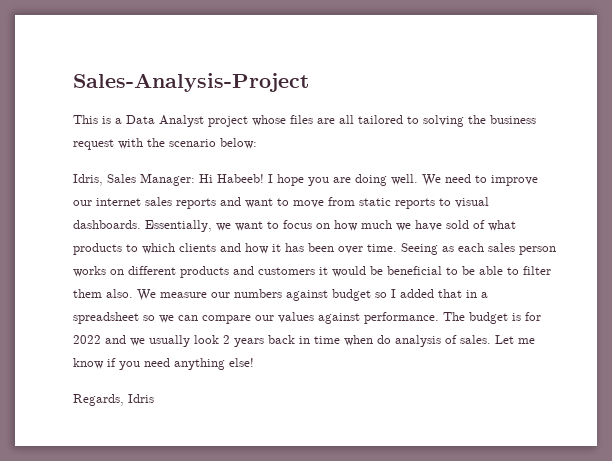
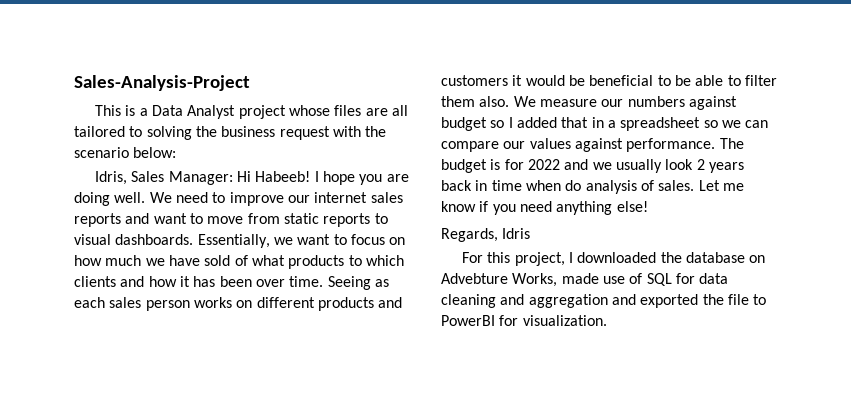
+ For this project, I downloaded the database on Advebture Works, made use of SQL for data cleaning and aggregation and exported the file to PowerBI for visualization.

